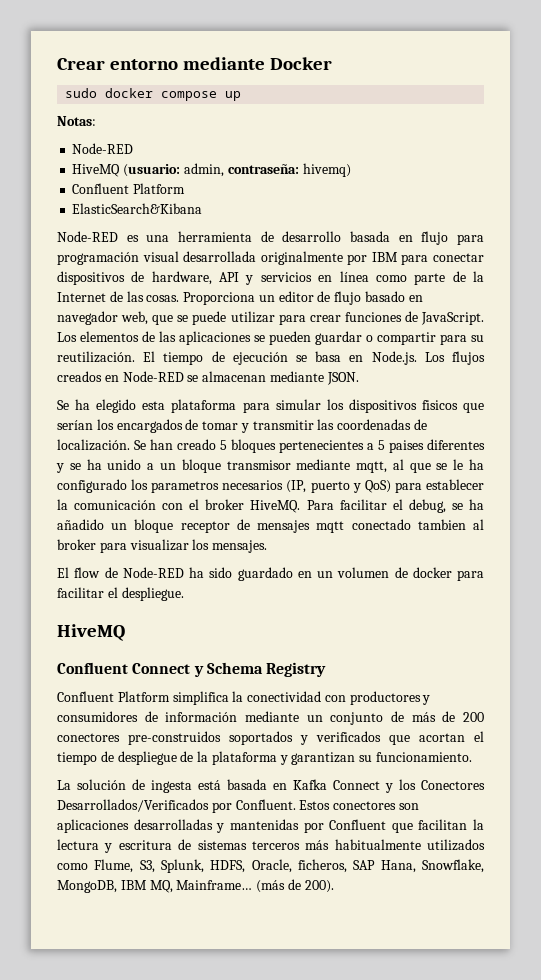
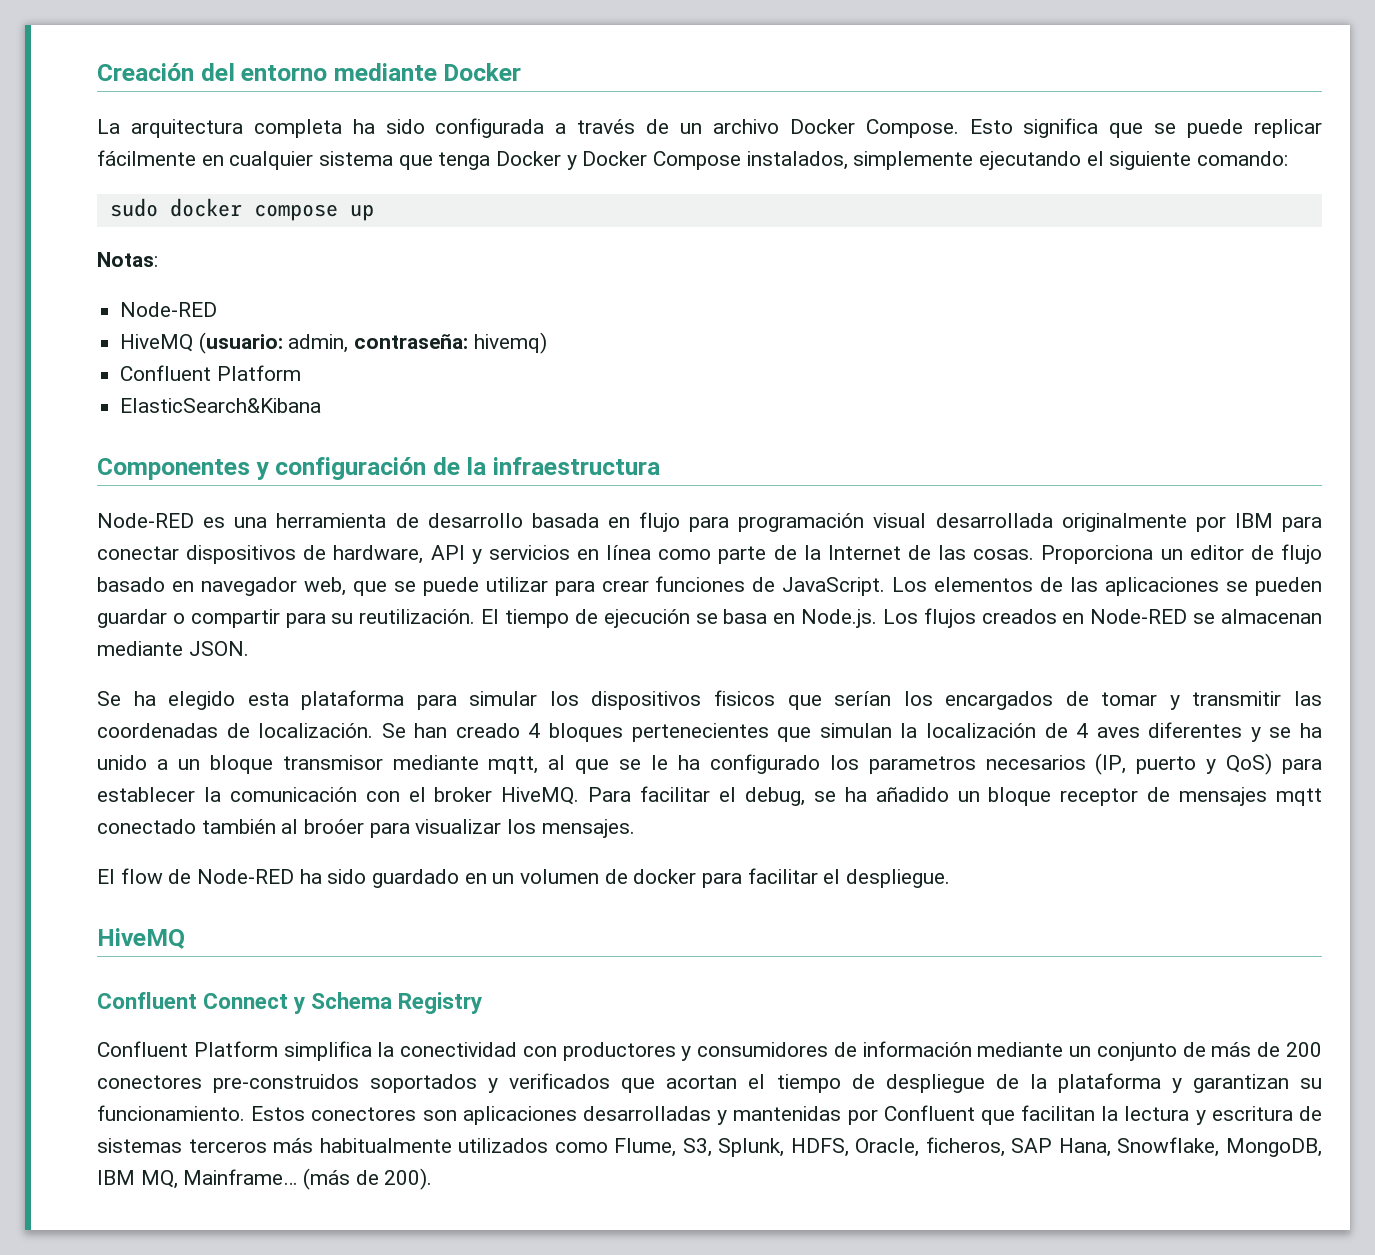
- Crear entorno mediante Docker
+ Creación del entorno mediante Docker
+ La arquitectura completa ha sido configurada a través de un archivo Docker Compose. Esto significa que se puede replicar fácilmente en cualquier sistema que tenga Docker y Docker Compose instalados, simplemente ejecutando el siguiente comando:
+ Componentes y configuración de la infraestructura
- Se han creado 5 bloques pertenecientes a 5 paises diferentes y se ha unido a un bloque transmisor mediante mqtt, al que se le ha configurado los parametros necesarios (IP, puerto y QoS) para establecer la comunicación con el broker HiveMQ.
+ Se han creado 4 bloques pertenecientes que simulan la localización de 4 aves diferentes y se ha unido a un bloque transmisor mediante mqtt, al que se le ha configurado los parametros necesarios (IP, puerto y QoS) para establecer la comunicación con el broker HiveMQ.
- Para facilitar el debug, se ha añadido un bloque receptor de mensajes mqtt conectado tambien al broker para visualizar los mensajes.
+ Para facilitar el debug, se ha añadido un bloque receptor de mensajes mqtt conectado también al broóer para visualizar los mensajes.
- Confluent Platform simplifica la conectividad con productores y consumidores de información mediante un conjunto de más de 200 conectores pre-construidos soportados y verificados que acortan el tiempo de despliegue de la plataforma y garantizan su funcionamiento.
- La solución de ingesta está basada en Kafka Connect y los Conectores Desarrollados/Verificados por Confluent. Estos conectores son aplicaciones desarrolladas y mantenidas por Confluent que facilitan la lectura y escritura de sistemas terceros más habitualmente utilizados como Flume, S3, Splunk, HDFS, Oracle, ficheros, SAP Hana, Snowflake, MongoDB, IBM MQ, Mainframe…
+ Confluent Platform simplifica la conectividad con productores y consumidores de información mediante un conjunto de más de 200 conectores pre-construidos soportados y verificados que acortan el tiempo de despliegue de la plataforma y garantizan su funcionamiento. Estos conectores son aplicaciones desarrolladas y mantenidas por Confluent que facilitan la lectura y escritura de sistemas terceros más habitualmente utilizados como Flume, S3, Splunk, HDFS, Oracle, ficheros, SAP Hana, Snowflake, MongoDB, IBM MQ, Mainframe…

